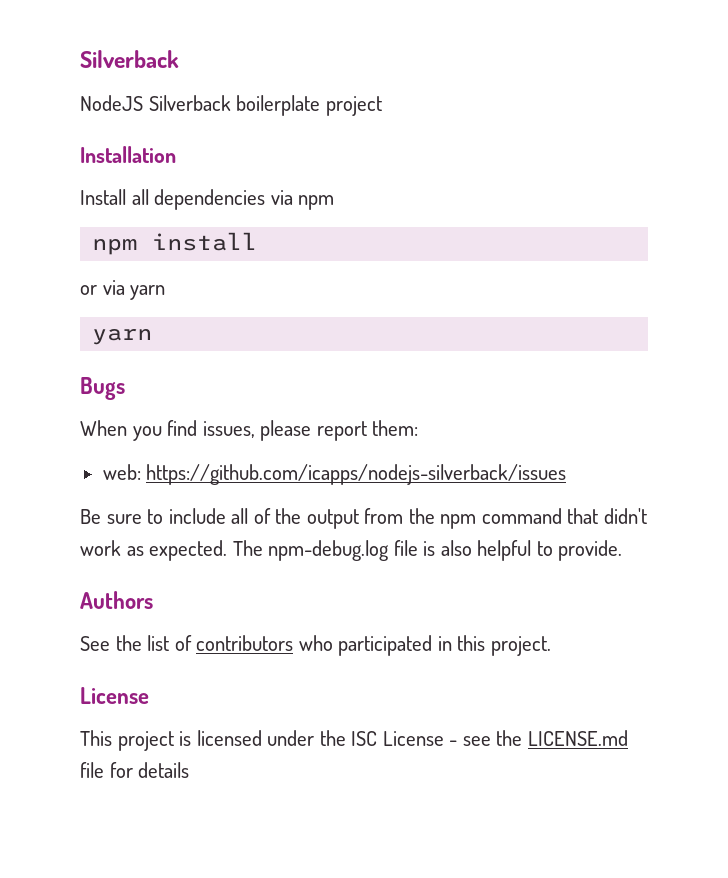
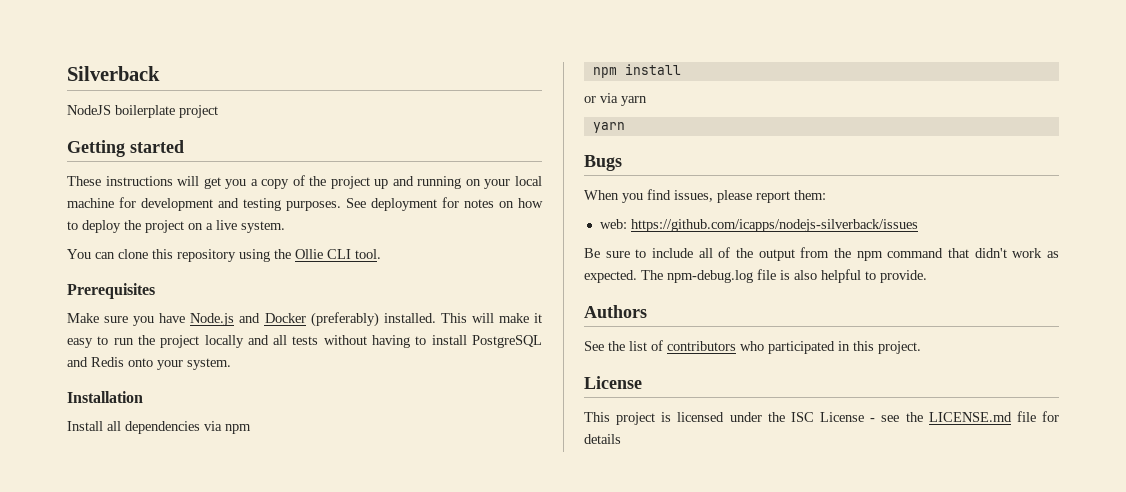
- NodeJS Silverback boilerplate project
+ NodeJS boilerplate project
+ Getting started
+ These instructions will get you a copy of the project up and running on your local machine for development and testing purposes. See deployment for notes on how to deploy the project on a live system.
+ You can clone this repository using the Ollie CLI tool.
+ Prerequisites
+ Make sure you have Node.js and Docker (preferably) installed. This will make it easy to run the project locally and all tests without having to install PostgreSQL and Redis onto your system.

